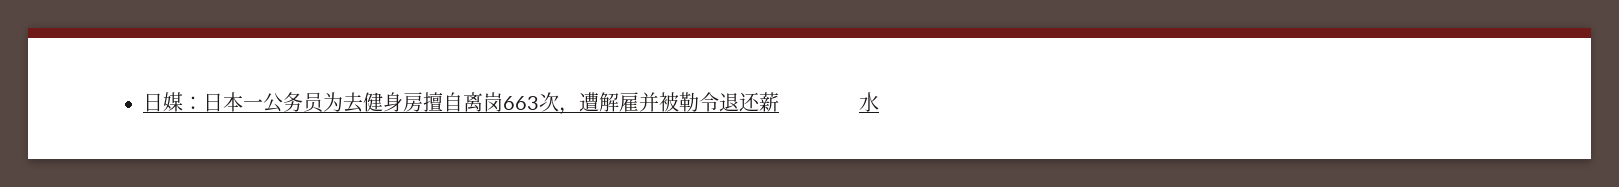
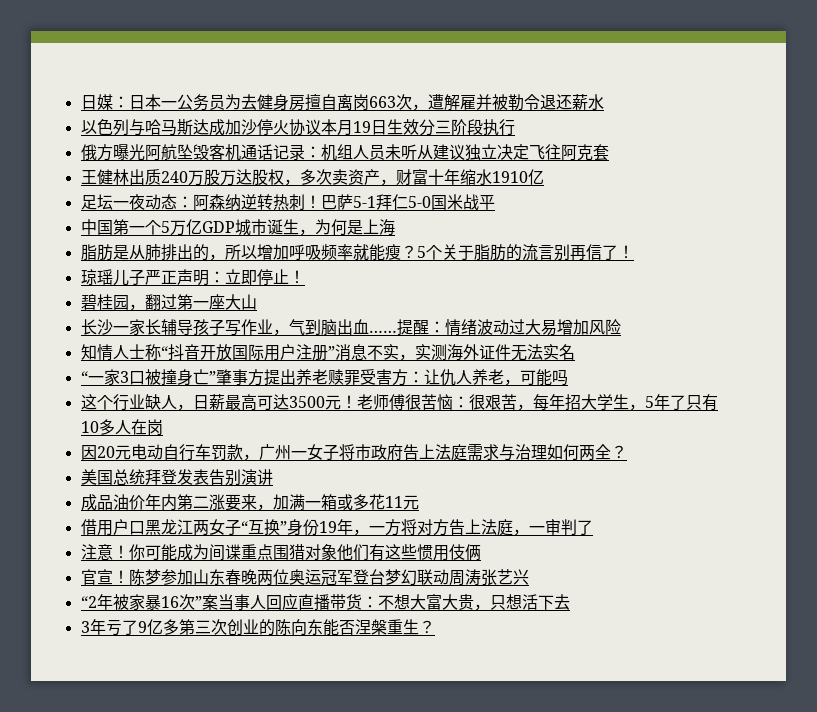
+ 以色列与哈马斯达成加沙停火协议本月19日生效分三阶段执行
+ 俄方曝光阿航坠毁客机通话记录：机组人员未听从建议独立决定飞往阿克套
+ 王健林出质240万股万达股权，多次卖资产，财富十年缩水1910亿
+ 足坛一夜动态：阿森纳逆转热刺！巴萨5-1拜仁5-0国米战平
+ 中国第一个5万亿GDP城市诞生，为何是上海
+ 脂肪是从肺排出的，所以增加呼吸频率就能瘦？5个关于脂肪的流言别再信了！
+ 琼瑶儿子严正声明：立即停止！
+ 碧桂园，翻过第一座大山
+ 长沙一家长辅导孩子写作业，气到脑出血……提醒：情绪波动过大易增加风险
+ 知情人士称“抖音开放国际用户注册”消息不实，实测海外证件无法实名
+ “一家3口被撞身亡”肇事方提出养老赎罪受害方：让仇人养老，可能吗
+ 这个行业缺人，日薪最高可达3500元！老师傅很苦恼：很艰苦，每年招大学生，5年了只有10多人在岗
+ 因20元电动自行车罚款，广州一女子将市政府告上法庭需求与治理如何两全？
+ 美国总统拜登发表告别演讲
+ 成品油价年内第二涨要来，加满一箱或多花11元
+ 借用户口黑龙江两女子“互换”身份19年，一方将对方告上法庭，一审判了
+ 注意！你可能成为间谍重点围猎对象他们有这些惯用伎俩
+ 官宣！陈梦参加山东春晚两位奥运冠军登台梦幻联动周涛张艺兴
+ “2年被家暴16次”案当事人回应直播带货：不想大富大贵，只想活下去
+ 3年亏了9亿多第三次创业的陈向东能否涅槃重生？

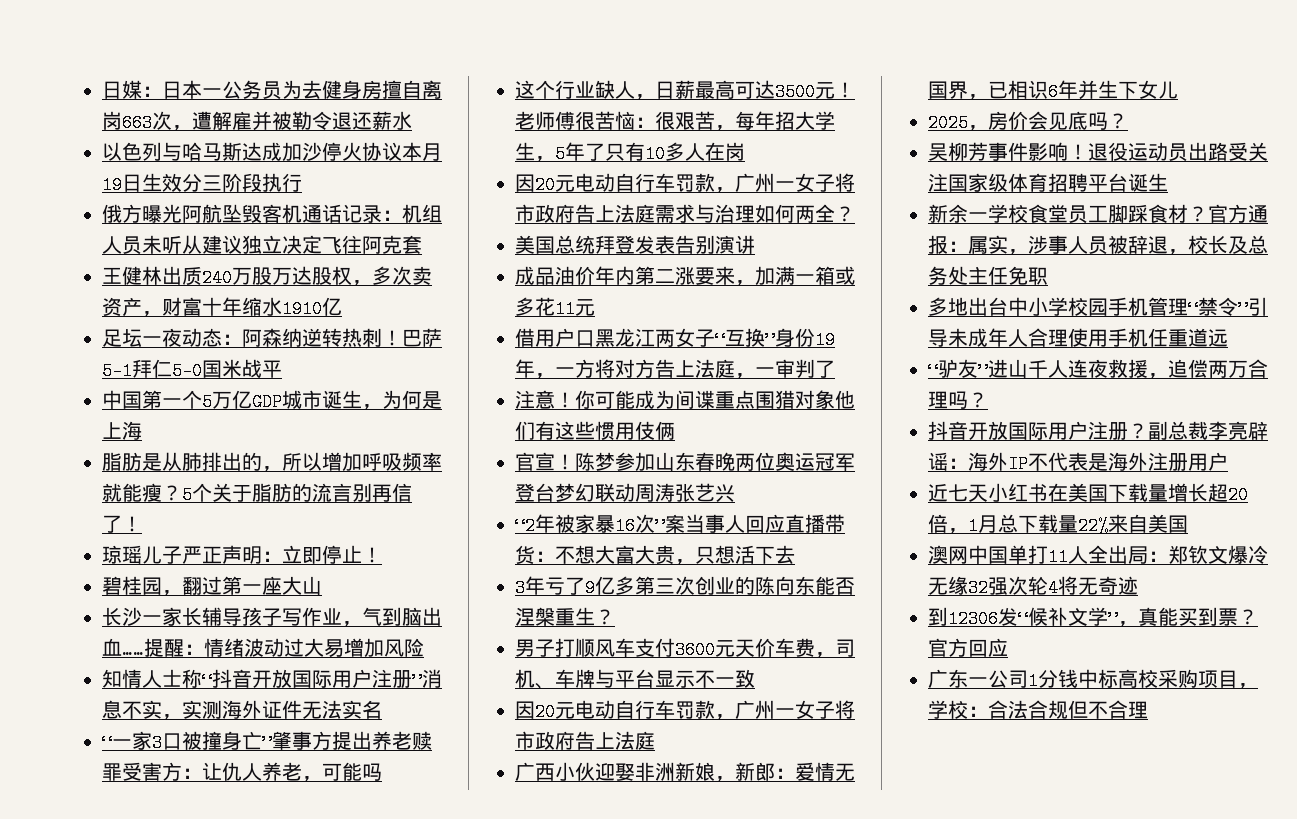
+ 男子打顺风车支付3600元天价车费，司机、车牌与平台显示不一致
+ 因20元电动自行车罚款，广州一女子将市政府告上法庭
+ 广西小伙迎娶非洲新娘，新郎：爱情无国界，已相识6年并生下女儿
+ 2025，房价会见底吗？
+ 吴柳芳事件影响！退役运动员出路受关注国家级体育招聘平台诞生
+ 新余一学校食堂员工脚踩食材？官方通报：属实，涉事人员被辞退，校长及总务处主任免职
+ 多地出台中小学校园手机管理“禁令”引导未成年人合理使用手机任重道远
+ “驴友”进山千人连夜救援，追偿两万合理吗？
+ 抖音开放国际用户注册？副总裁李亮辟谣：海外IP不代表是海外注册用户
+ 近七天小红书在美国下载量增长超20倍，1月总下载量22%来自美国
+ 澳网中国单打11人全出局：郑钦文爆冷无缘32强次轮4将无奇迹
+ 到12306发“候补文学”，真能买到票？官方回应
+ 广东一公司1分钱中标高校采购项目，学校：合法合规但不合理

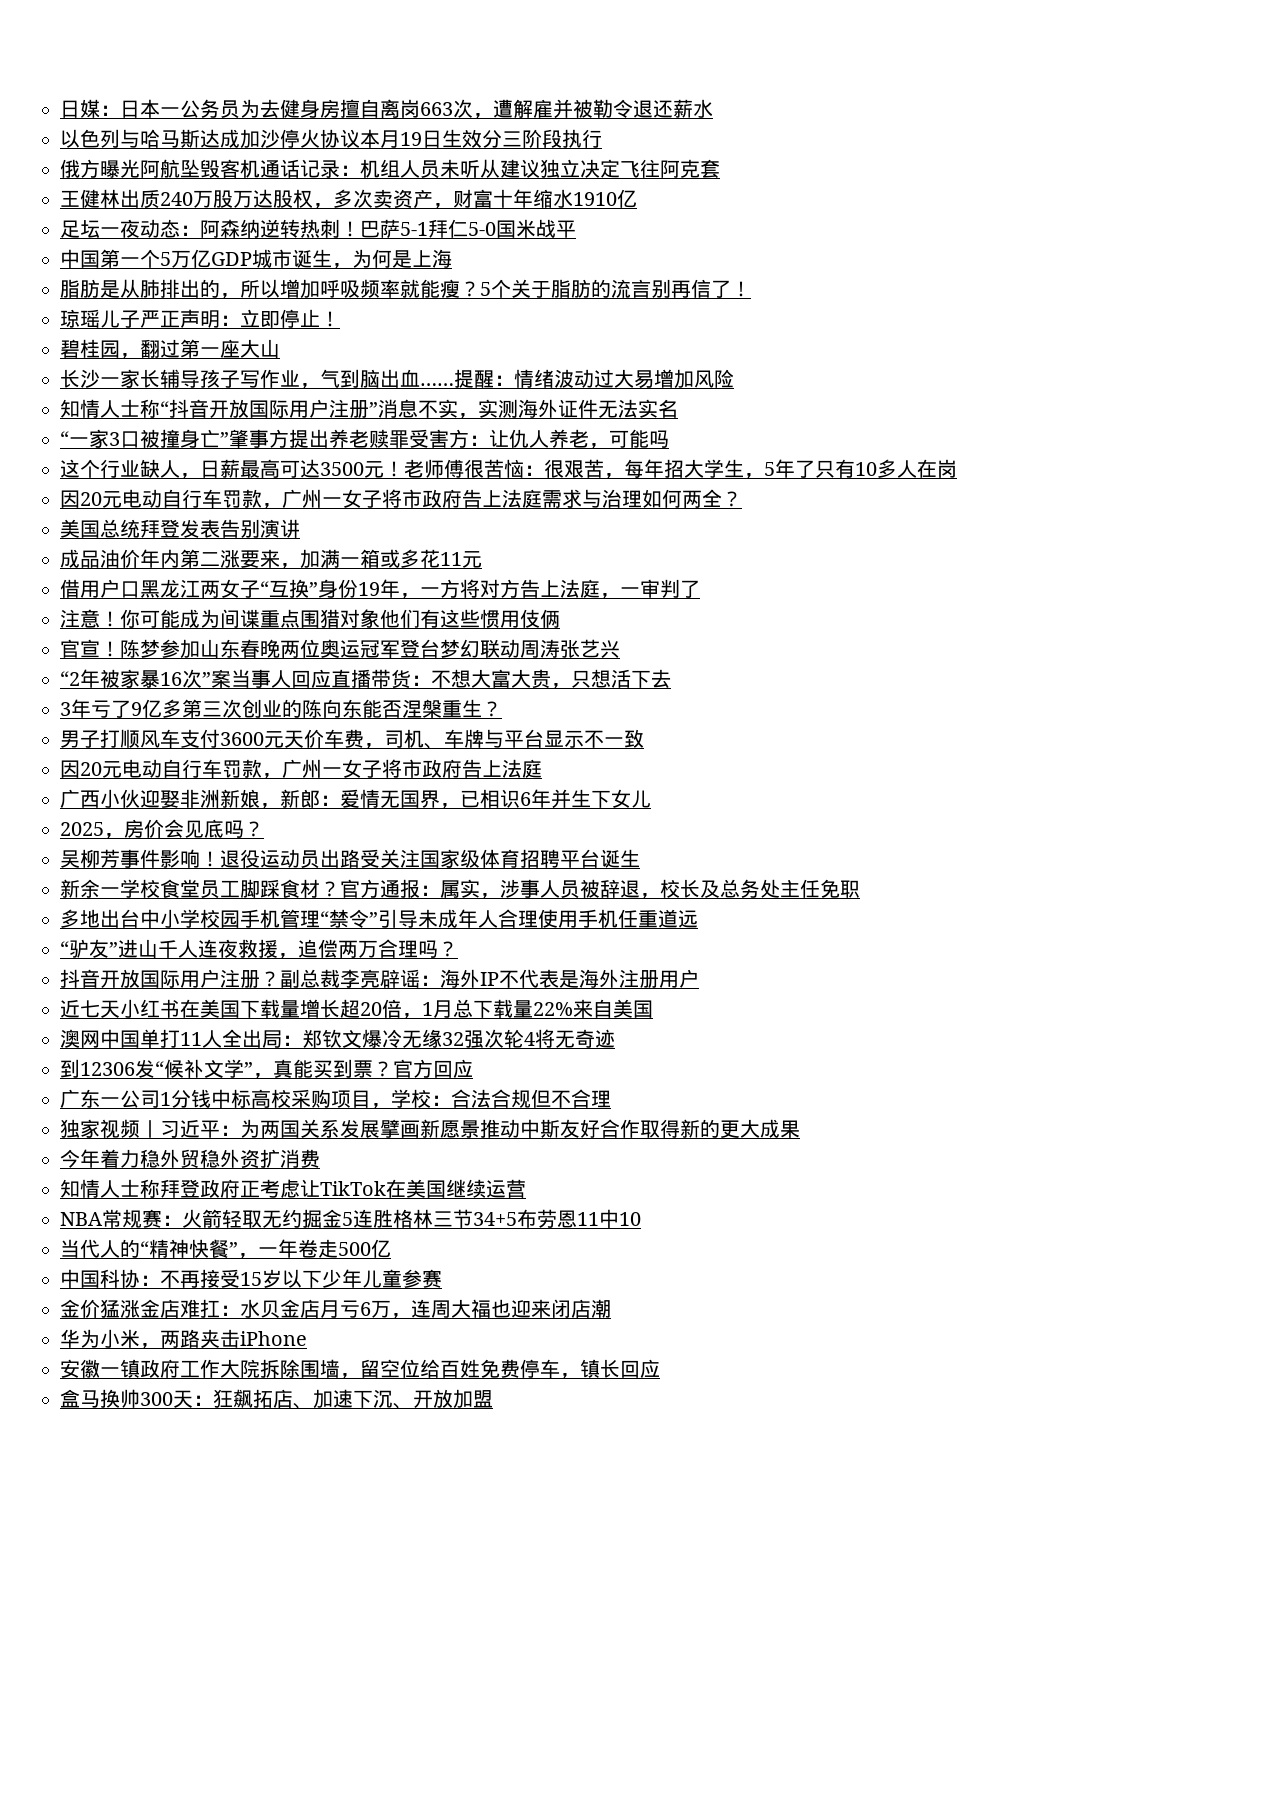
+ 独家视频丨习近平：为两国关系发展擘画新愿景推动中斯友好合作取得新的更大成果
+ 今年着力稳外贸稳外资扩消费
+ 知情人士称拜登政府正考虑让TikTok在美国继续运营
+ NBA常规赛：火箭轻取无约掘金5连胜格林三节34+5布劳恩11中10
+ 当代人的“精神快餐”，一年卷走500亿
+ 中国科协：不再接受15岁以下少年儿童参赛
+ 金价猛涨金店难扛：水贝金店月亏6万，连周大福也迎来闭店潮
+ 华为小米，两路夹击iPhone
+ 安徽一镇政府工作大院拆除围墙，留空位给百姓免费停车，镇长回应
+ 盒马换帅300天：狂飙拓店、加速下沉、开放加盟

